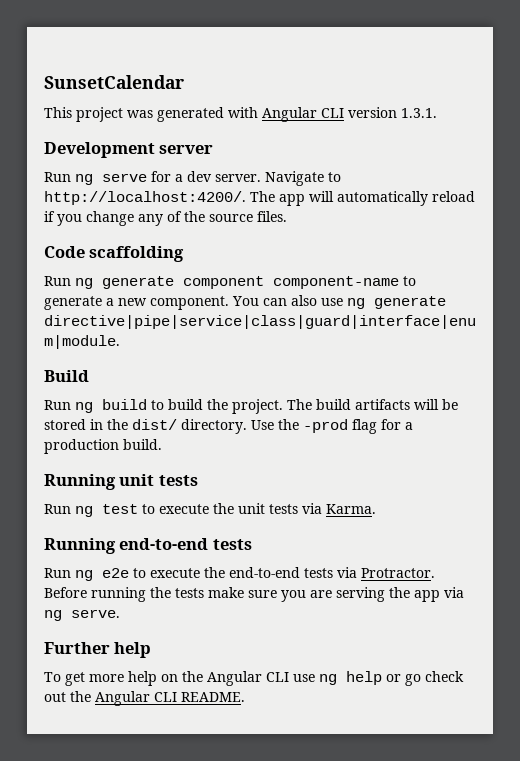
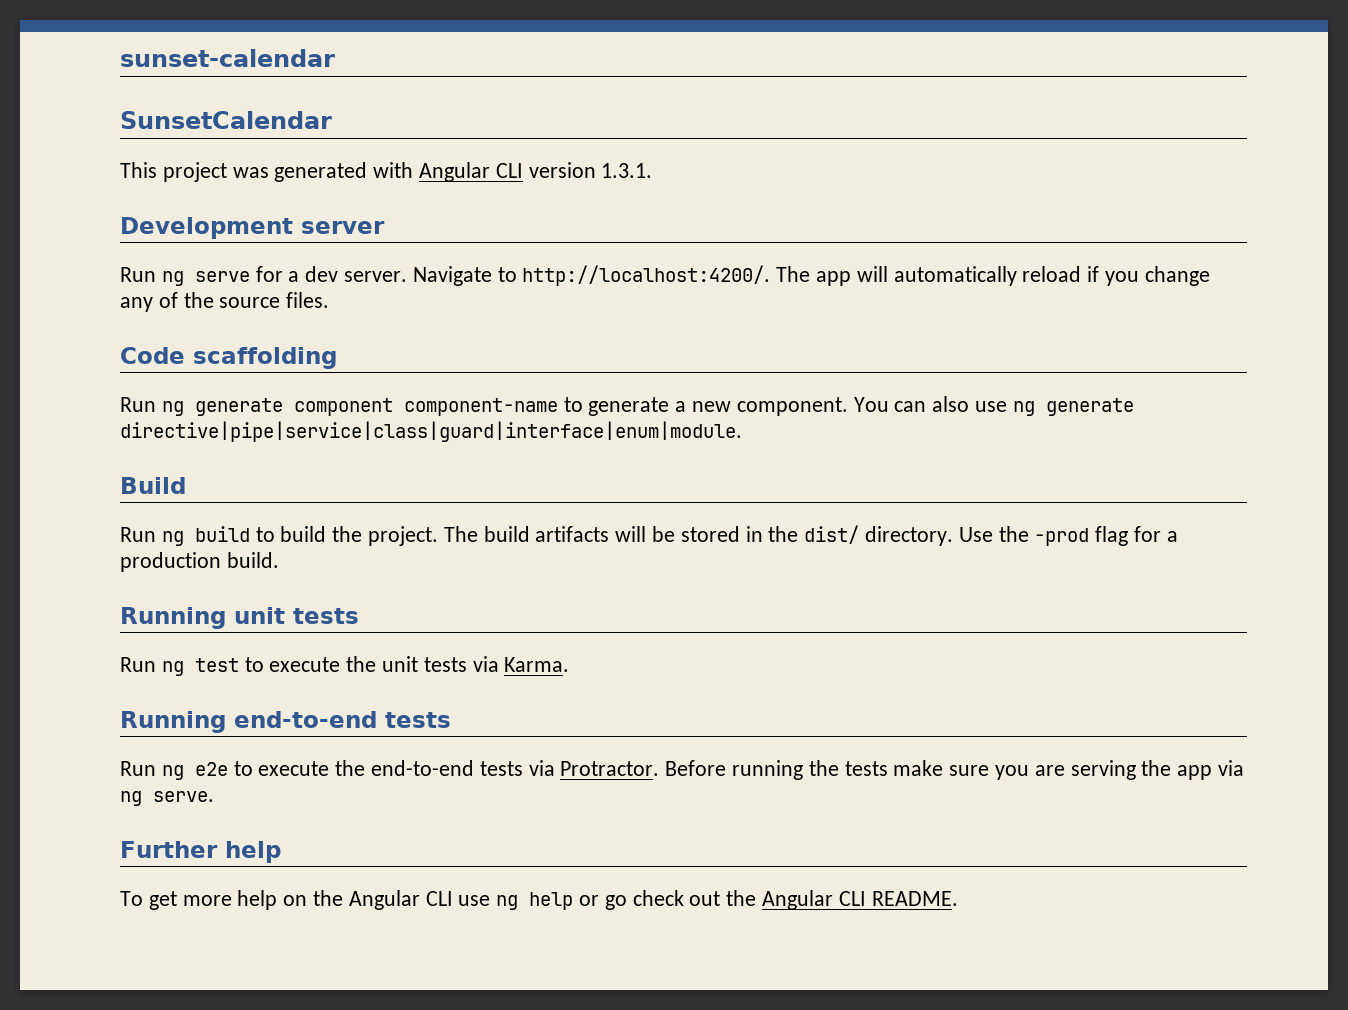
+ sunset-calendar

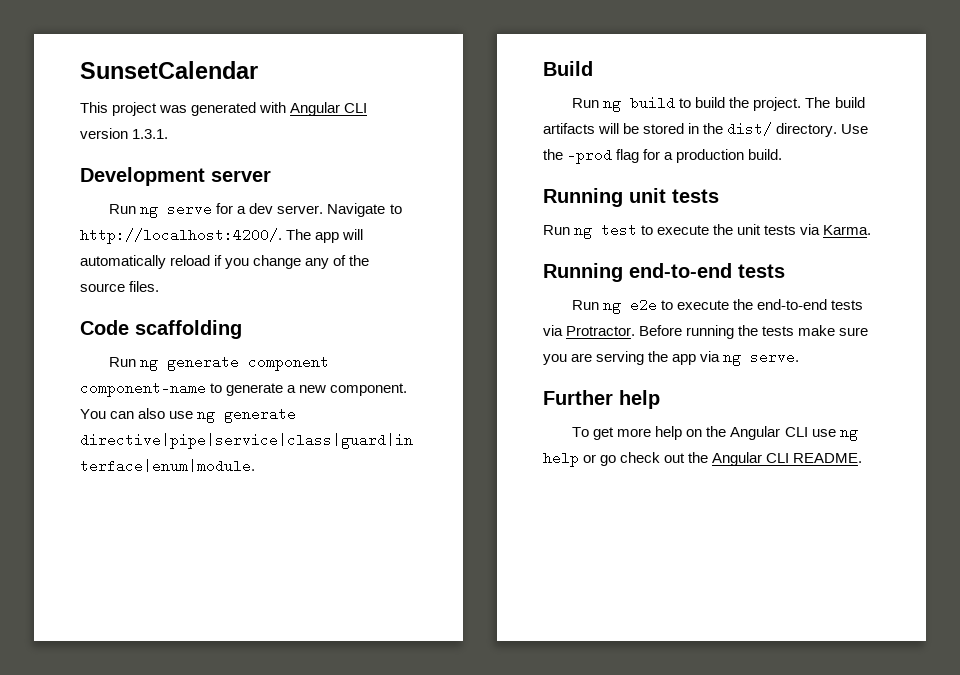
- sunset-calendar

